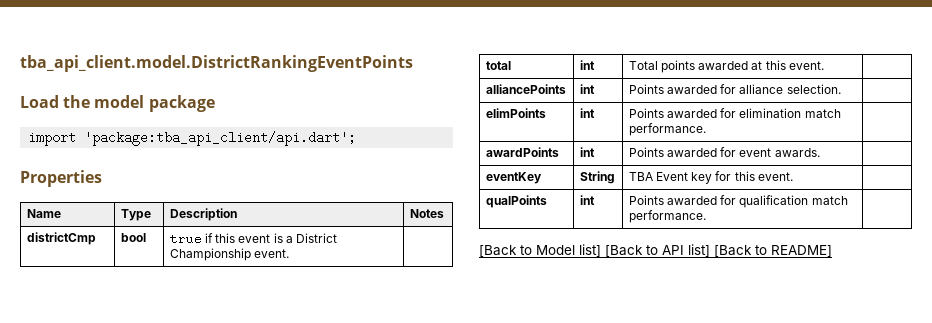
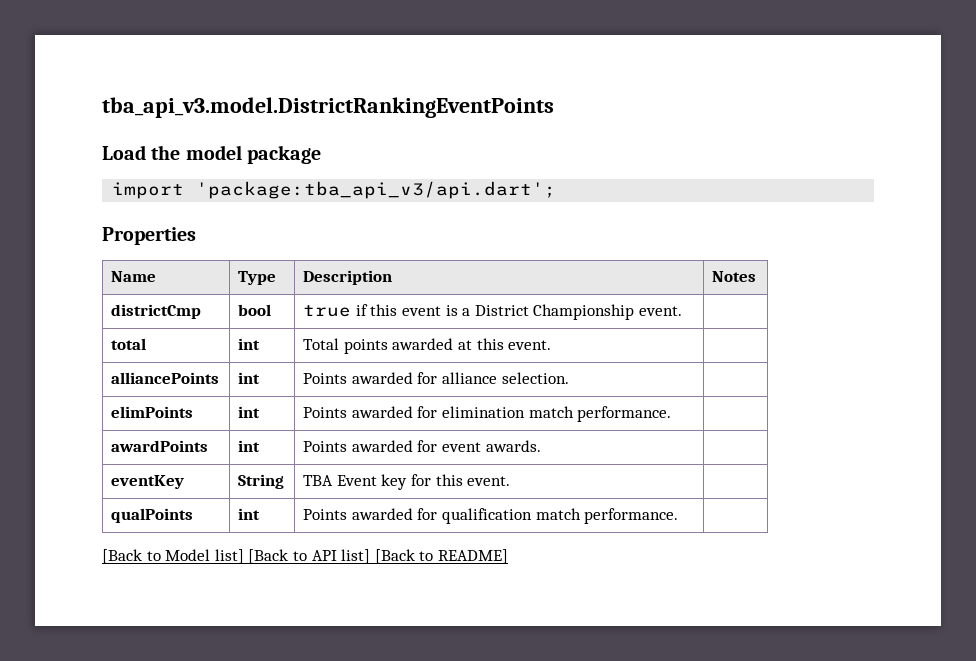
- tba_api_client.model.DistrictRankingEventPoints
+ tba_api_v3.model.DistrictRankingEventPoints
- import 'package:tba_api_client/api.dart';
+ import 'package:tba_api_v3/api.dart';

